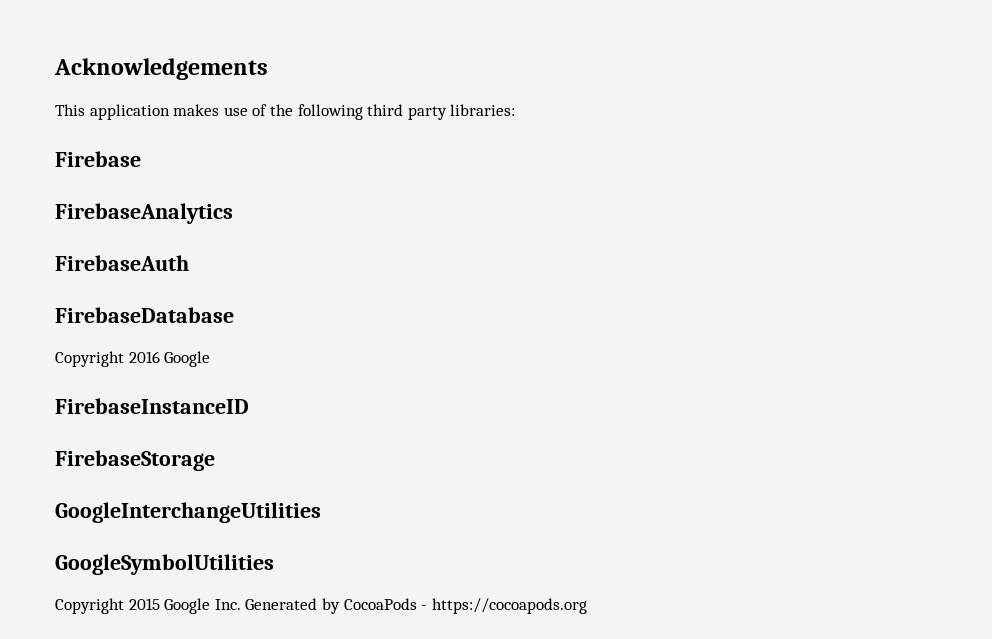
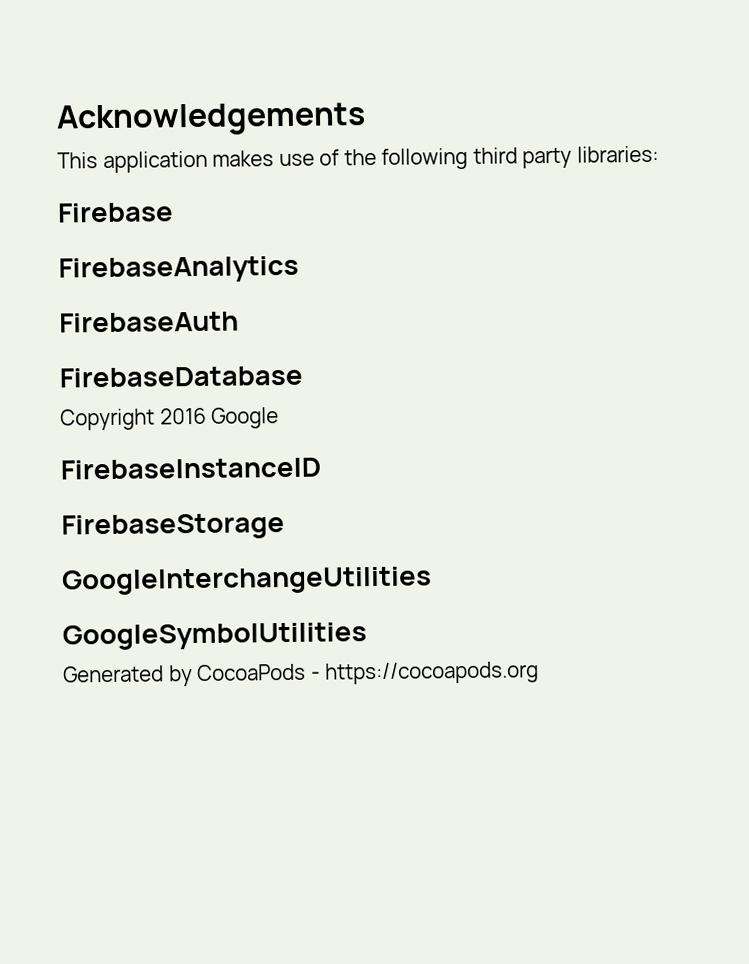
- Copyright 2015 Google Inc. Generated by CocoaPods - https://cocoapods.org
+ Generated by CocoaPods - https://cocoapods.org

